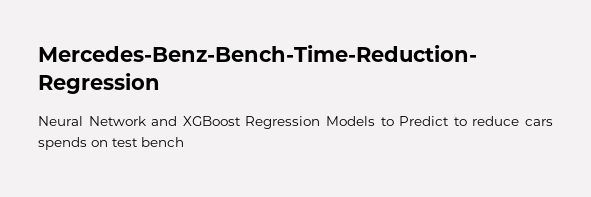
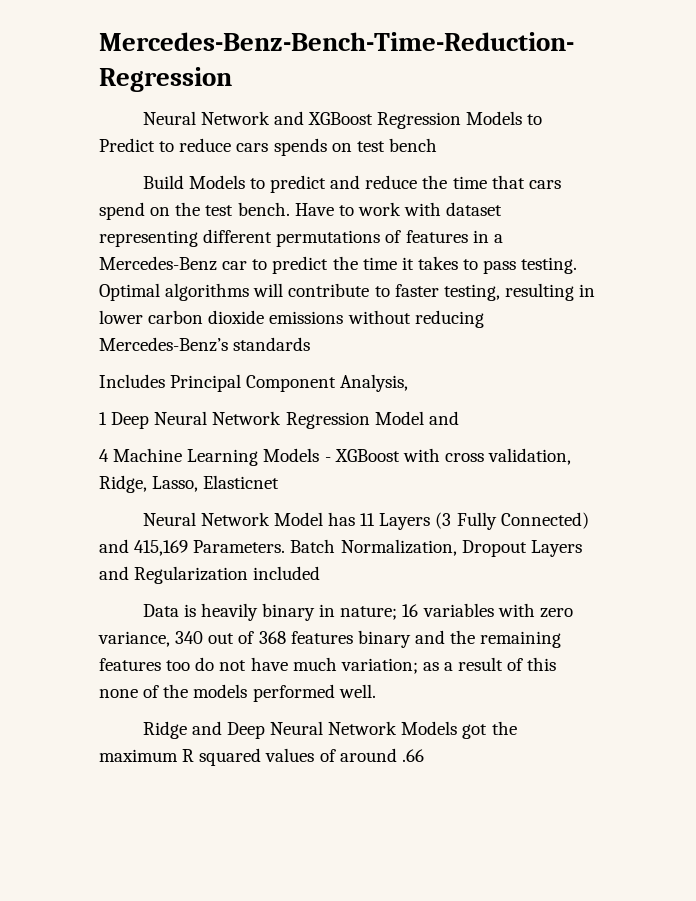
+ Build Models to predict and reduce the time that cars spend on the test bench. Have to work with dataset representing different permutations of features in a Mercedes-Benz car to predict the time it takes to pass testing. Optimal algorithms will contribute to faster testing, resulting in lower carbon dioxide emissions without reducing Mercedes-Benz’s standards
+ Includes Principal Component Analysis,
+ 1 Deep Neural Network Regression Model and
+ 4 Machine Learning Models - XGBoost with cross validation, Ridge, Lasso, Elasticnet
+ Neural Network Model has 11 Layers (3 Fully Connected) and 415,169 Parameters. Batch Normalization, Dropout Layers and Regularization included
+ Data is heavily binary in nature; 16 variables with zero variance, 340 out of 368 features binary and the remaining features too do not have much variation; as a result of this none of the models performed well.
+ Ridge and Deep Neural Network Models got the maximum R squared values of around .66

